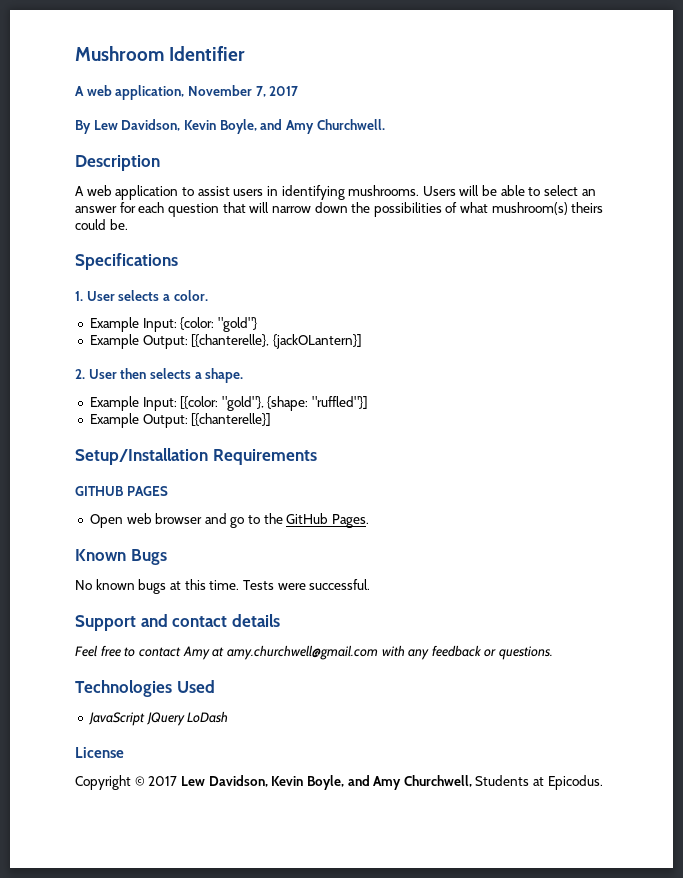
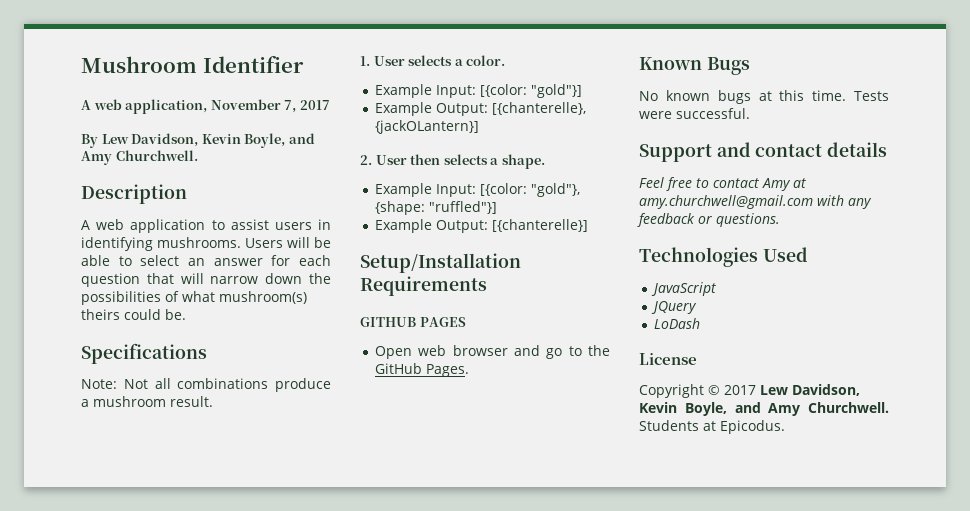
+ Note: Not all combinations produce a mushroom result.
- Example Input: {color: "gold"}
+ Example Input: [{color: "gold"}]
- JavaScript JQuery LoDash
+ JavaScript
+ JQuery
+ LoDash
- Copyright © 2017 Lew Davidson, Kevin Boyle, and Amy Churchwell, Students at Epicodus.
+ Copyright © 2017 Lew Davidson, Kevin Boyle, and Amy Churchwell. Students at Epicodus.

